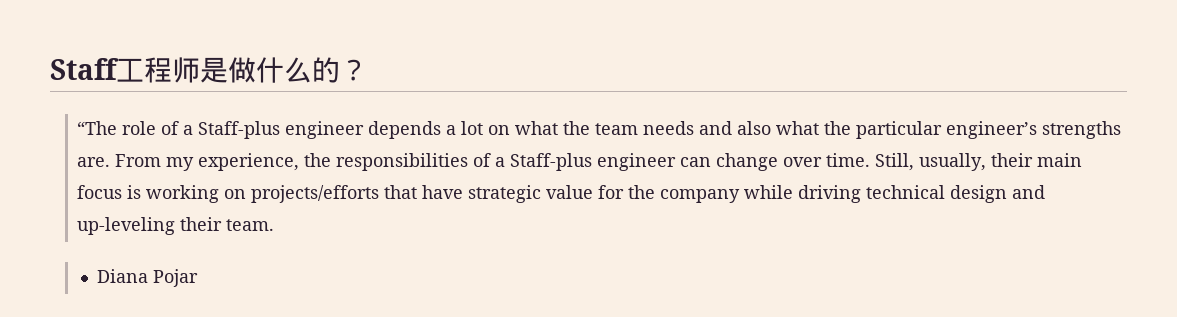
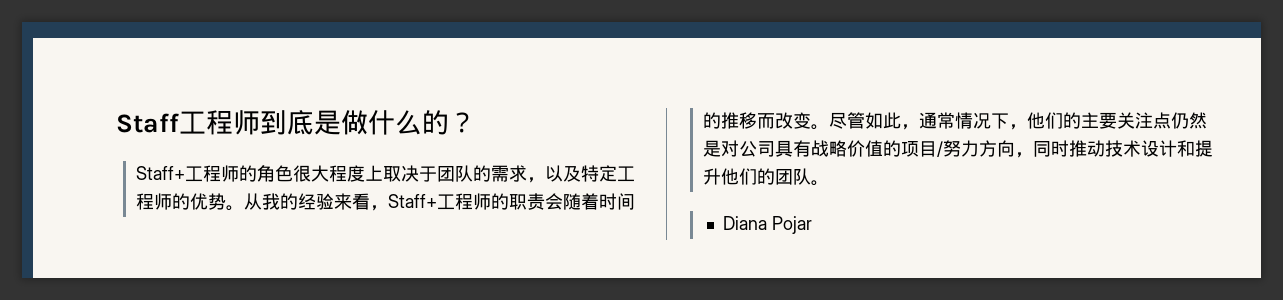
- Staff工程师是做什么的？
+ Staff工程师到底是做什么的？
- “The role of a Staff-plus engineer depends a lot on what the team needs and also what the particular engineer’s strengths are. From my experience, the responsibilities of a Staff-plus engineer can change over time. Still, usually, their main focus is working on projects/efforts that have strategic value for the company while driving technical design and up-leveling their team.
+ Staff+工程师的角色很大程度上取决于团队的需求，以及特定工程师的优势。从我的经验来看，Staff+工程师的职责会随着时间的推移而改变。尽管如此，通常情况下，他们的主要关注点仍然是对公司具有战略价值的项目/努力方向，同时推动技术设计和提升他们的团队。

